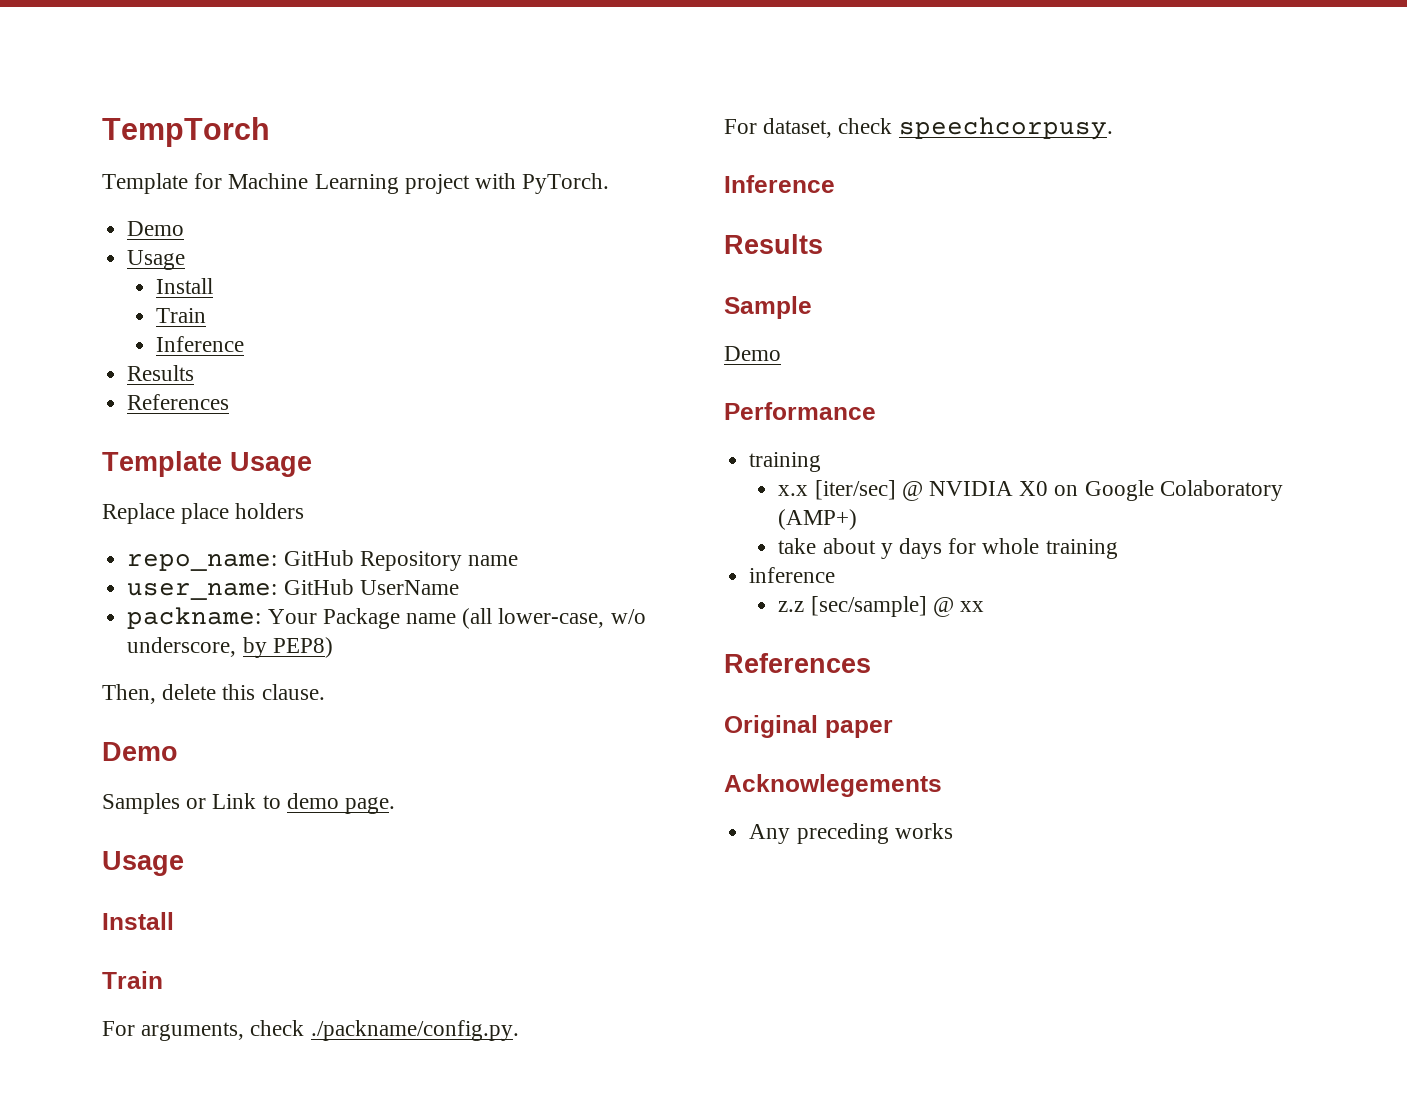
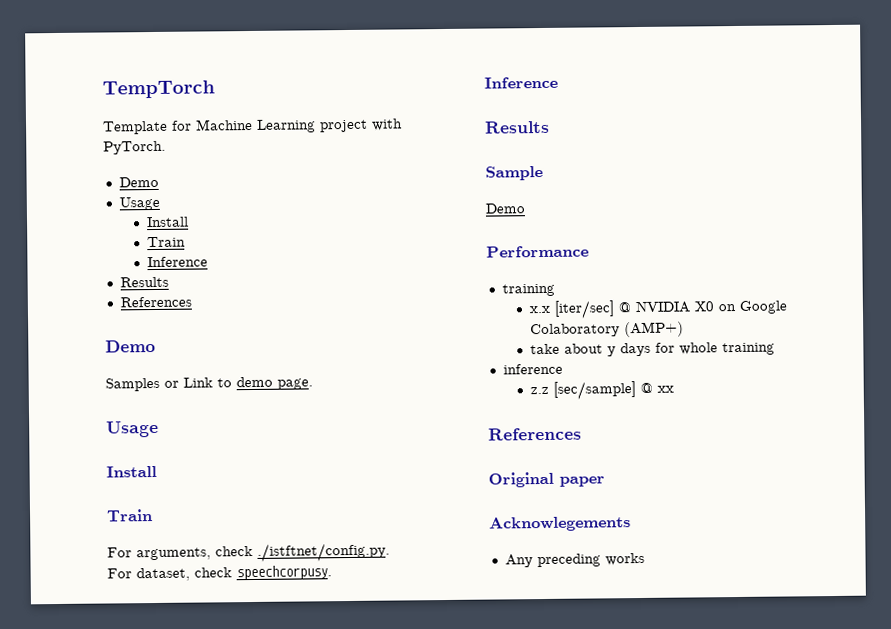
- Template Usage
- Replace place holders
- repo_name: GitHub Repository name
- user_name: GitHub UserName
- packname: Your Package name (all lower-case, w/o underscore, by PEP8)
- Then, delete this clause.
- For arguments, check ./packname/config.py.
+ For arguments, check ./istftnet/config.py.

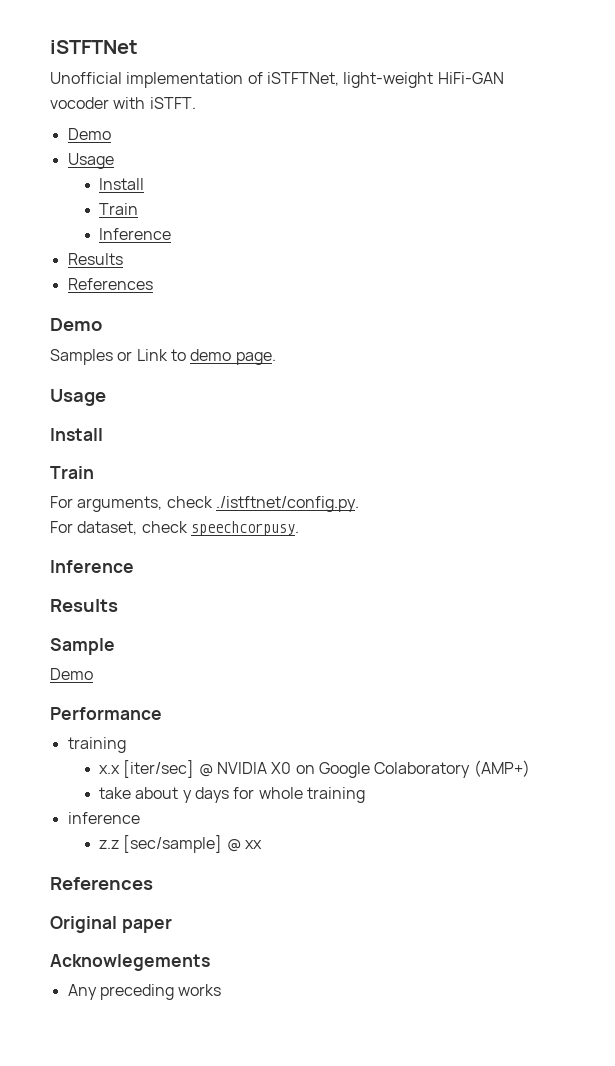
- TempTorch
- Template for Machine Learning project with PyTorch.
+ iSTFTNet
+ Unofficial implementation of iSTFTNet, light-weight HiFi-GAN vocoder with iSTFT.

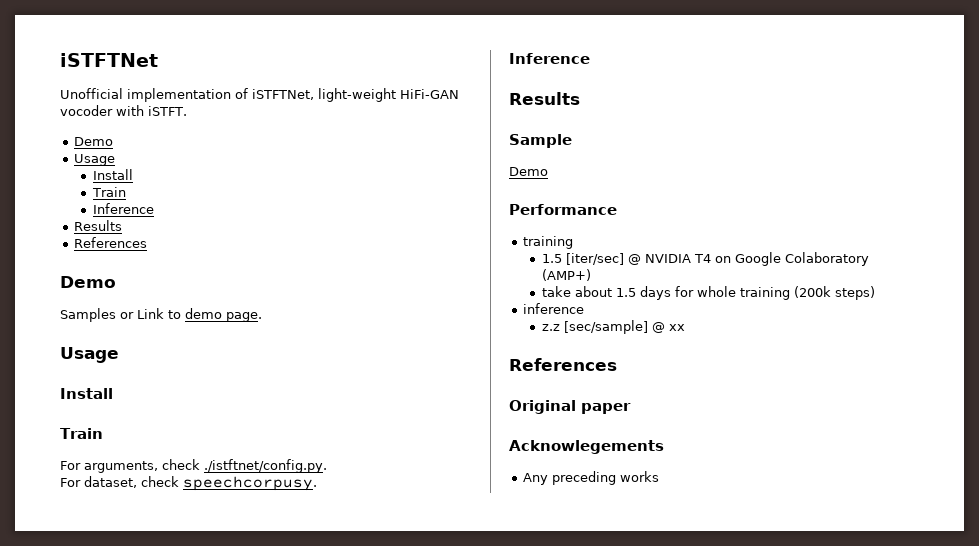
- x.x [iter/sec] @ NVIDIA X0 on Google Colaboratory (AMP+)
+ 1.5 [iter/sec] @ NVIDIA T4 on Google Colaboratory (AMP+)
- take about y days for whole training
+ take about 1.5 days for whole training (200k steps)

